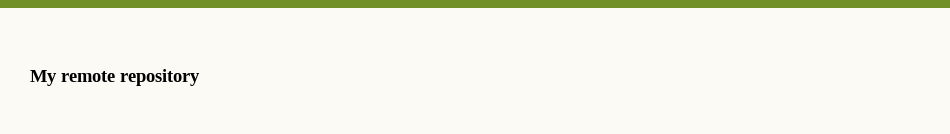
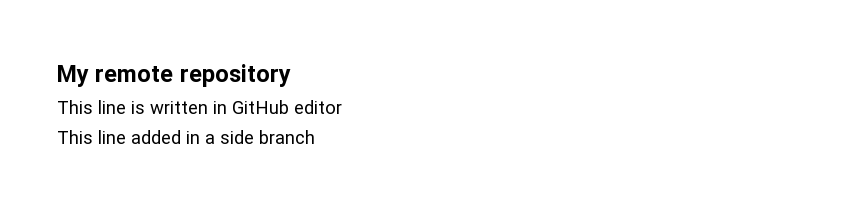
+ This line is written in GitHub editor
+ This line added in a side branch

